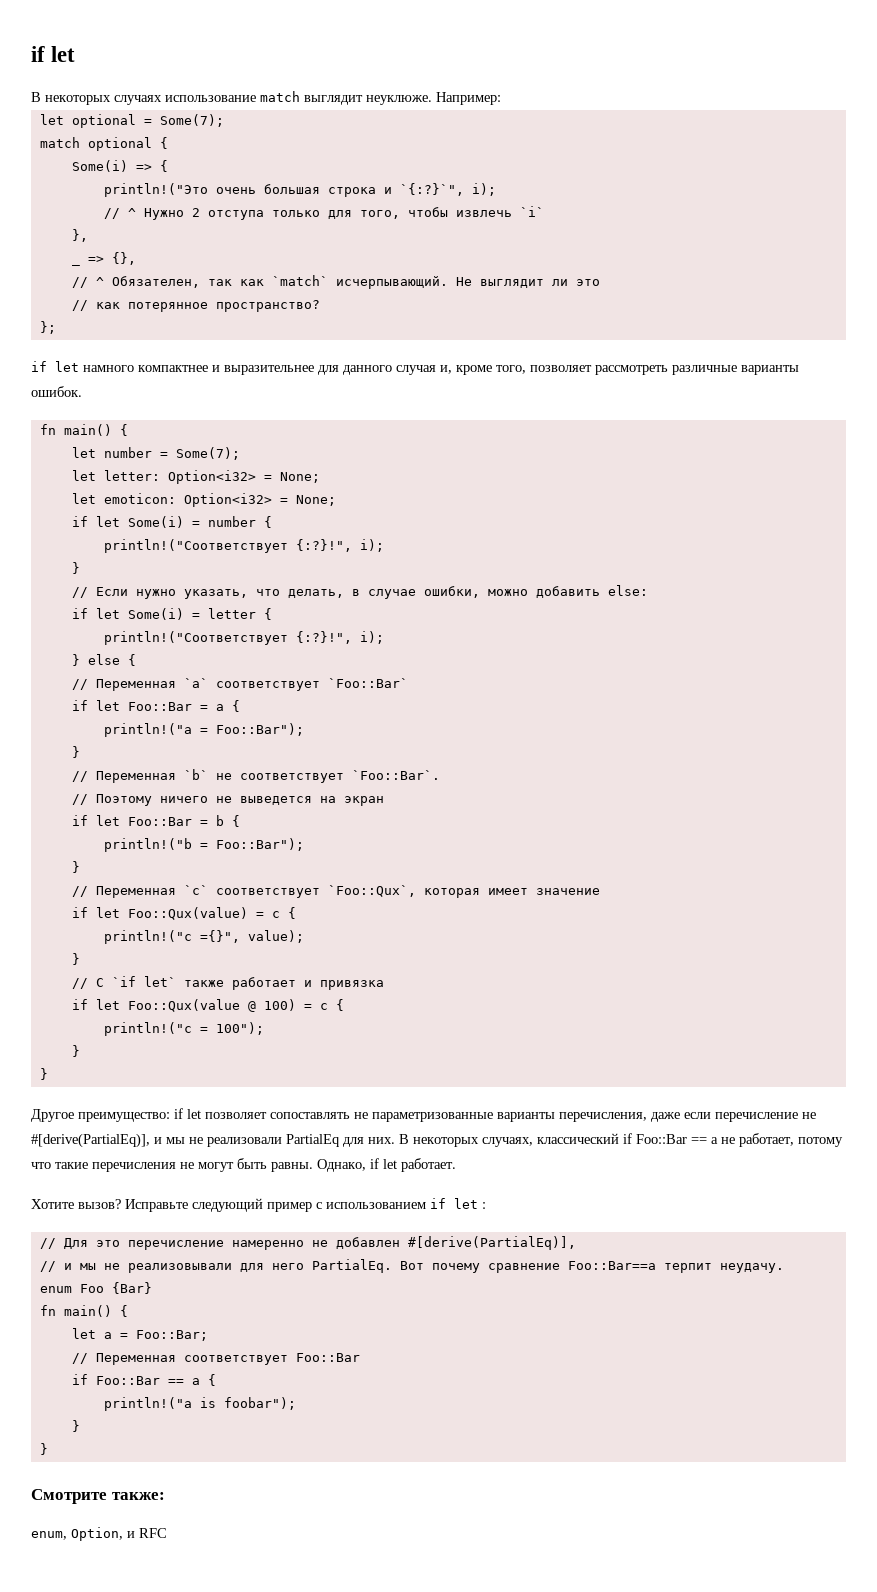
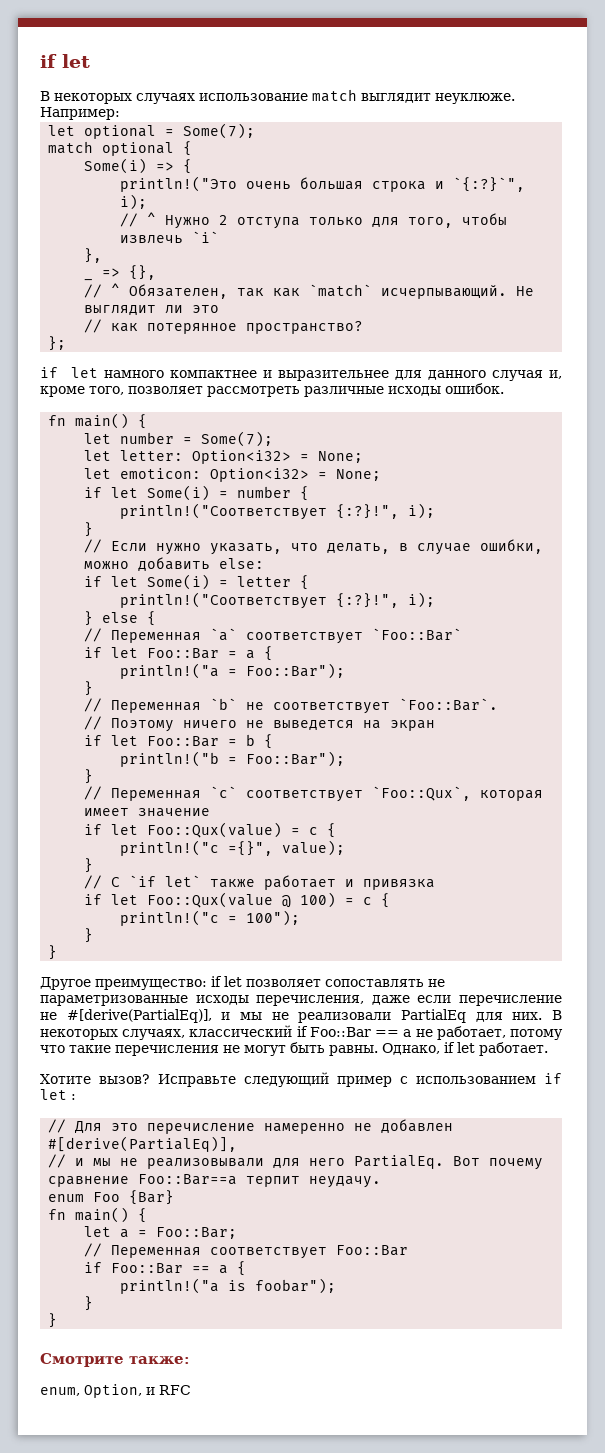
- if let намного компактнее и выразительнее для данного случая и, кроме того, позволяет рассмотреть различные варианты ошибок.
+ if let намного компактнее и выразительнее для данного случая и, кроме того, позволяет рассмотреть различные исходы ошибок.
- Другое преимущество: if let позволяет сопоставлять не параметризованные варианты перечисления, даже если перечисление не #[derive(PartialEq)], и мы не реализовали PartialEq для них.
+ Другое преимущество: if let позволяет сопоставлять не параметризованные исходы перечисления, даже если перечисление не #[derive(PartialEq)], и мы не реализовали PartialEq для них.

